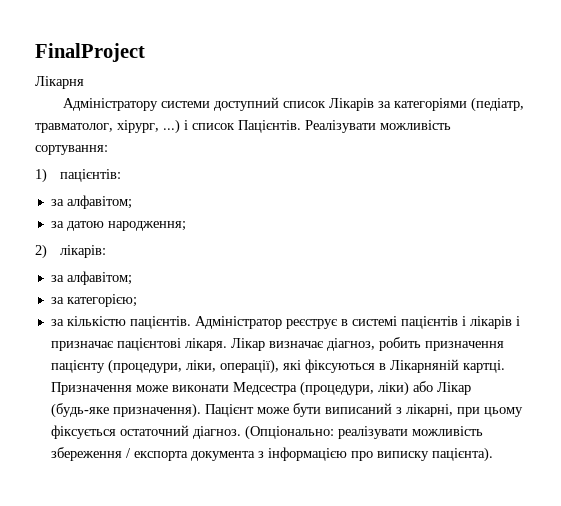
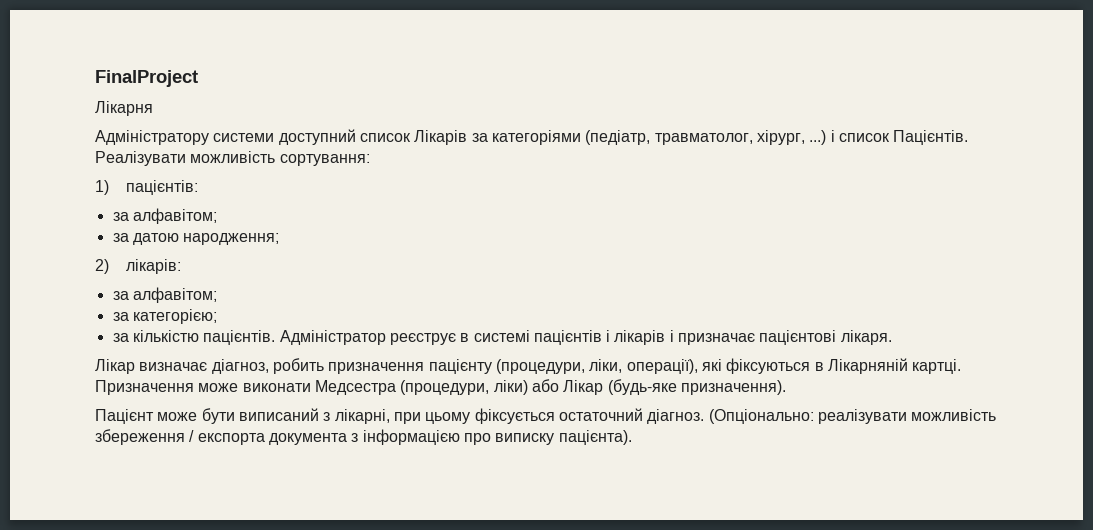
- Адміністратор реєструє в системі пацієнтів і лікарів і призначає пацієнтові лікаря. Лікар визначає діагноз, робить призначення пацієнту (процедури, ліки, операції), які фіксуються в Лікарняній картці.
+ Адміністратор реєструє в системі пацієнтів і лікарів і призначає пацієнтові лікаря.
+ Лікар визначає діагноз, робить призначення пацієнту (процедури, ліки, операції), які фіксуються в Лікарняній картці.
- Призначення може виконати Медсестра (процедури, ліки) або Лікар (будь-яке призначення). Пацієнт може бути виписаний з лікарні, при цьому фіксується остаточний діагноз.
+ Призначення може виконати Медсестра (процедури, ліки) або Лікар (будь-яке призначення).
+ Пацієнт може бути виписаний з лікарні, при цьому фіксується остаточний діагноз.

